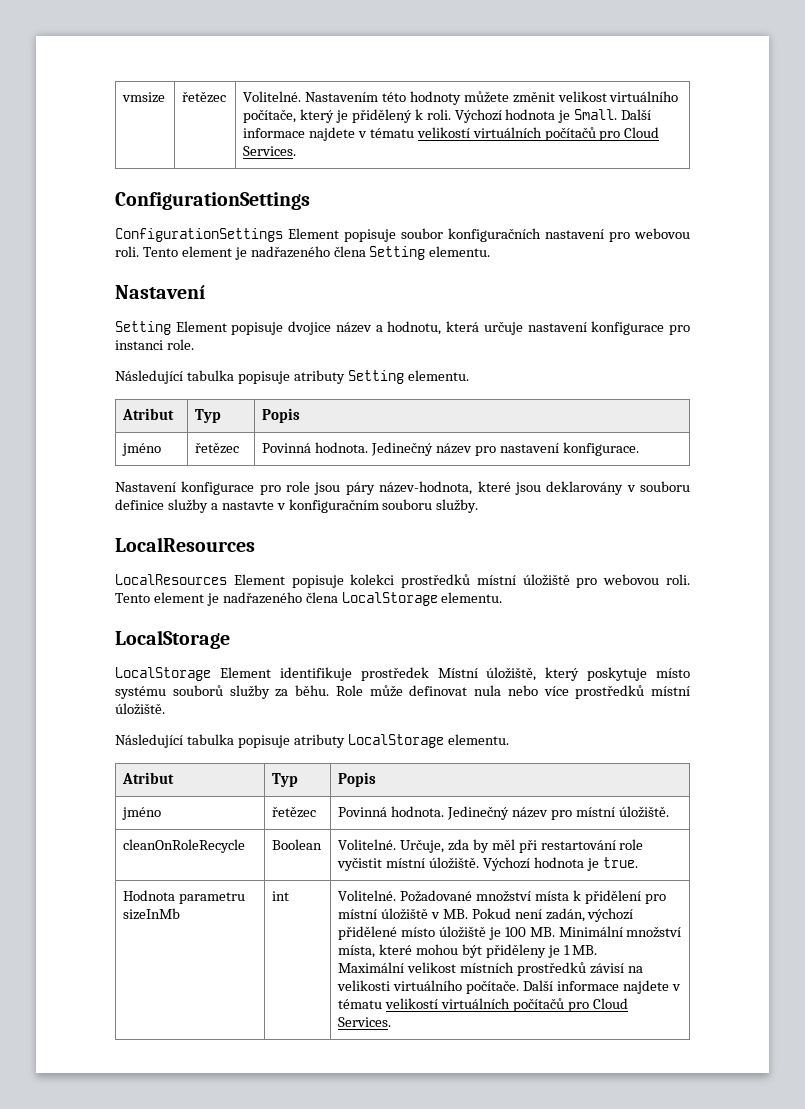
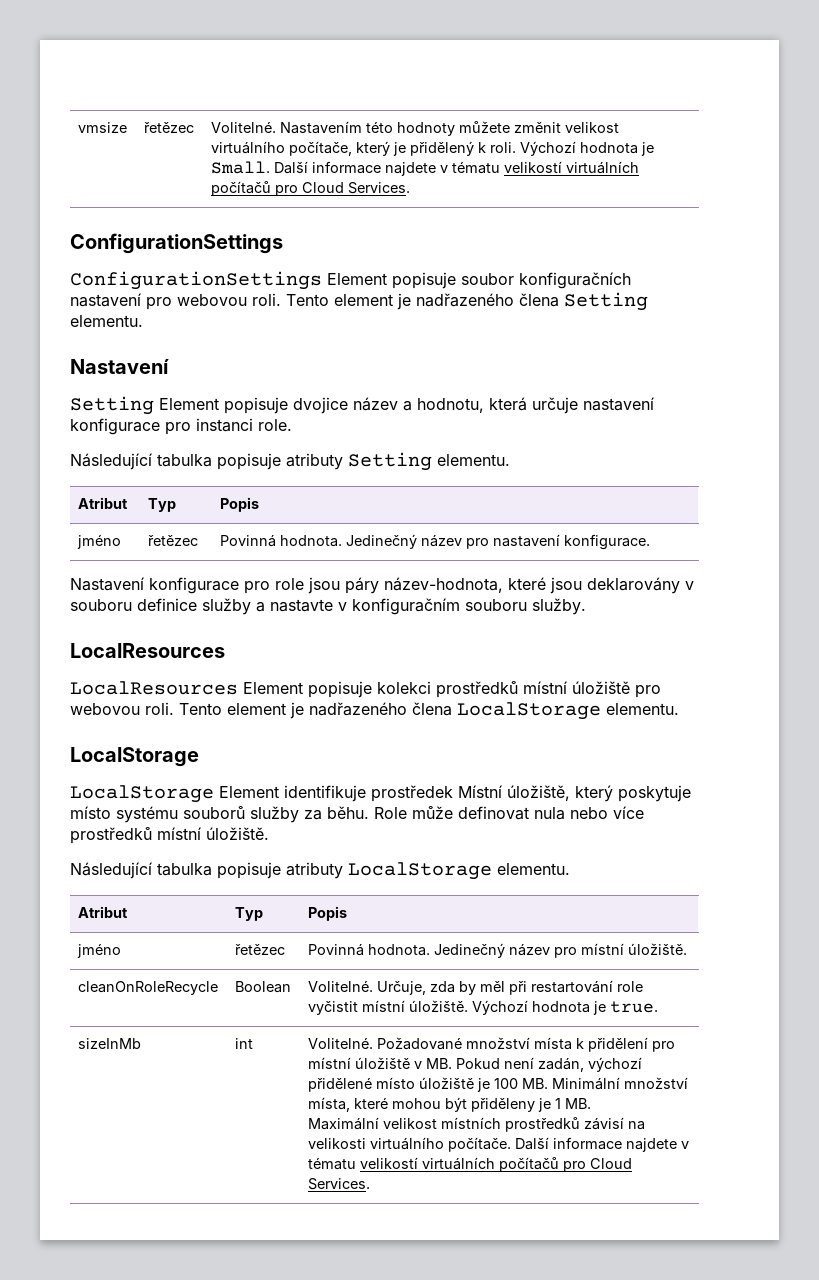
- Hodnota parametru sizeInMb
+ sizeInMb

